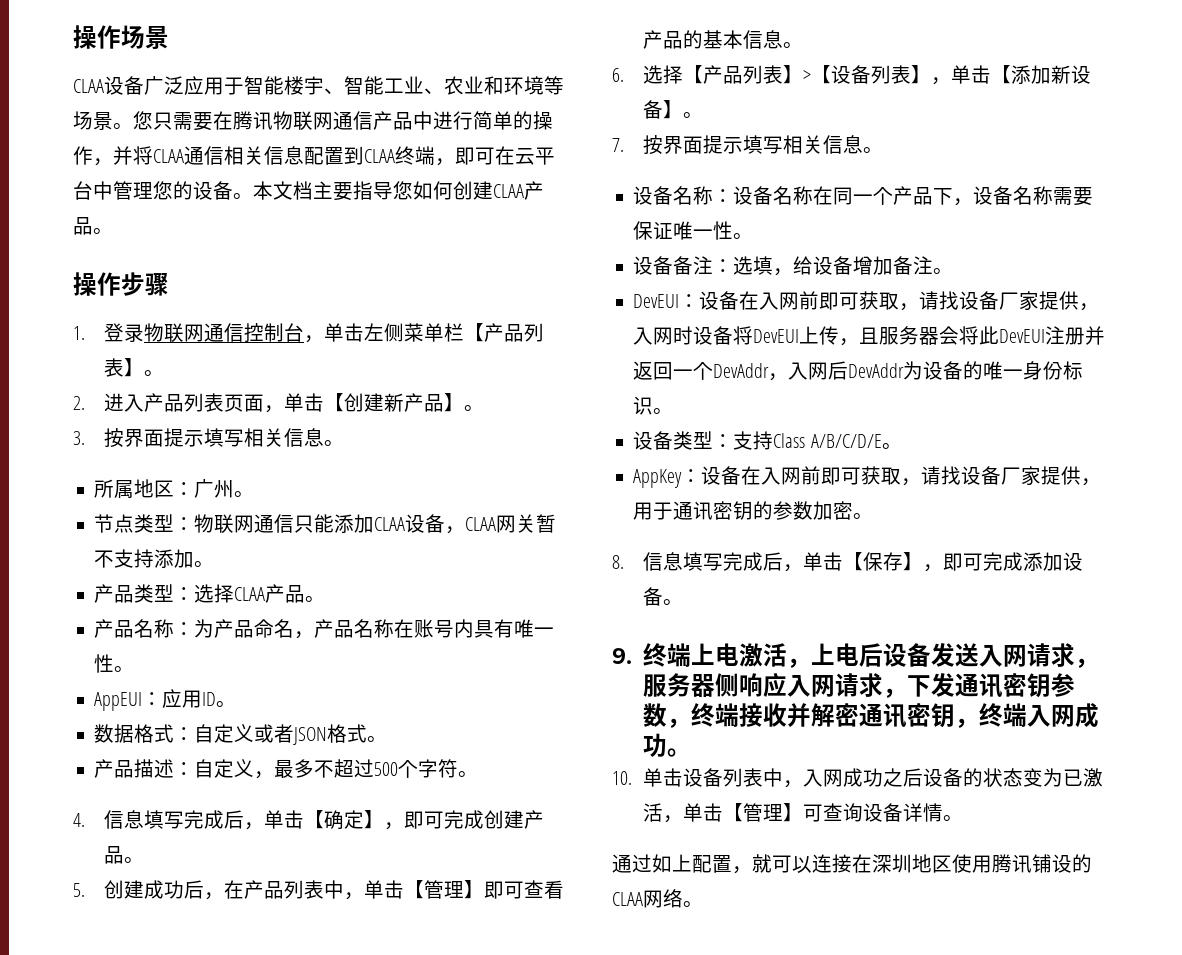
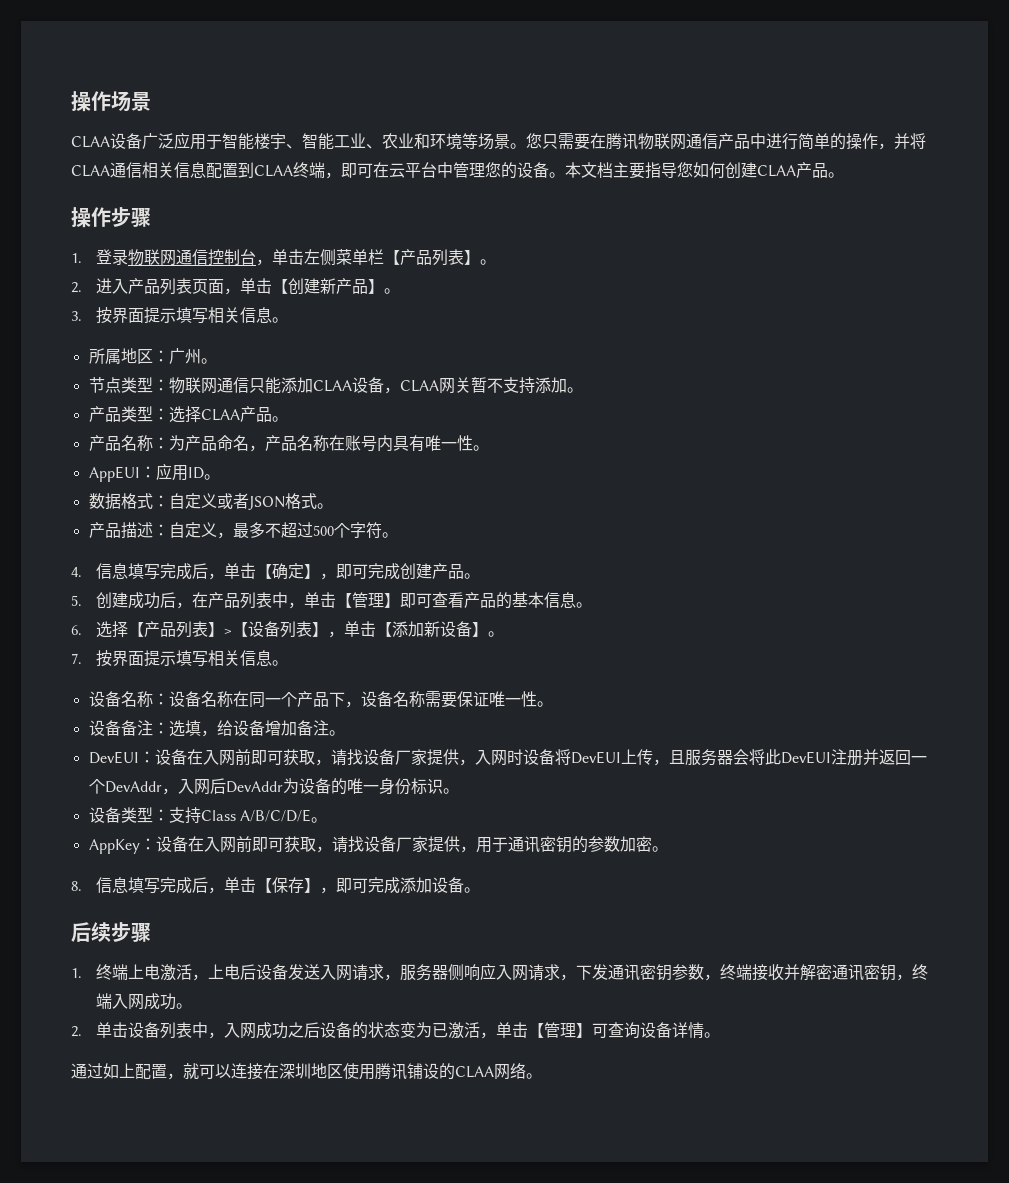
- 9.终端上电激活，上电后设备发送入网请求，服务器侧响应入网请求，下发通讯密钥参数，终端接收并解密通讯密钥，终端入网成功。
+ 后续步骤
+ 1.终端上电激活，上电后设备发送入网请求，服务器侧响应入网请求，下发通讯密钥参数，终端接收并解密通讯密钥，终端入网成功。
- 10.单击设备列表中，入网成功之后设备的状态变为已激活，单击【管理】可查询设备详情。
+ 2.单击设备列表中，入网成功之后设备的状态变为已激活，单击【管理】可查询设备详情。

